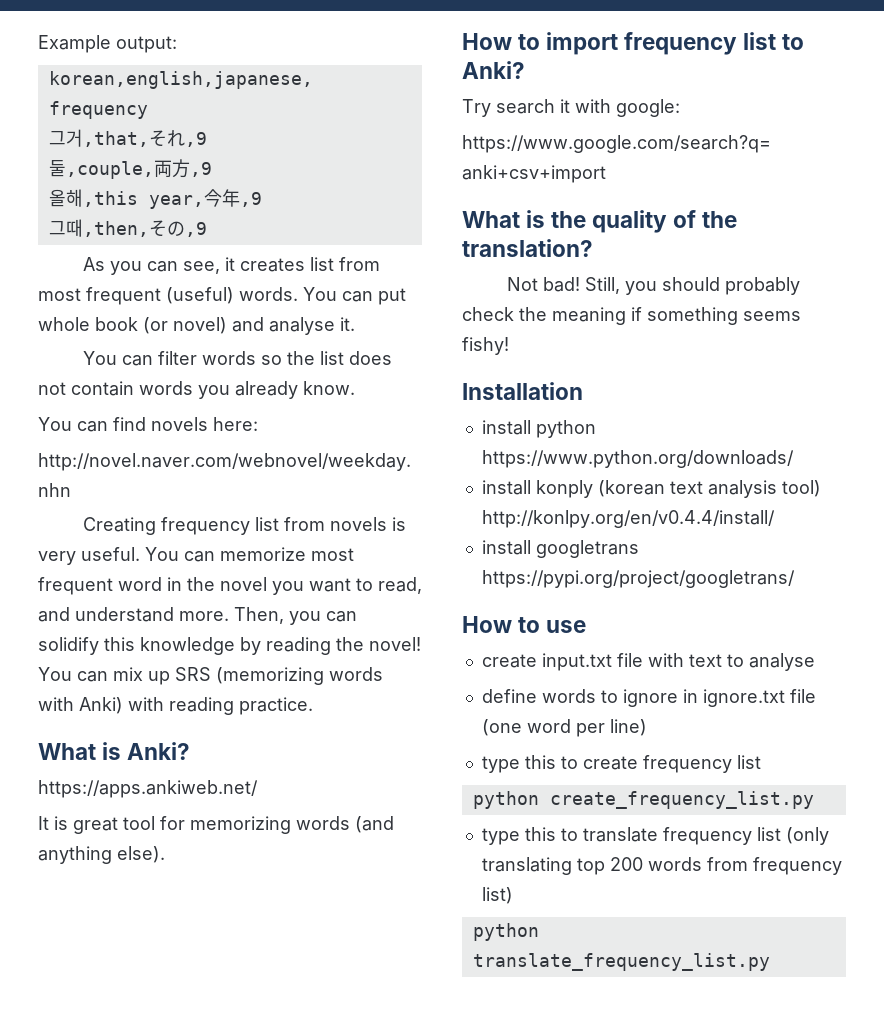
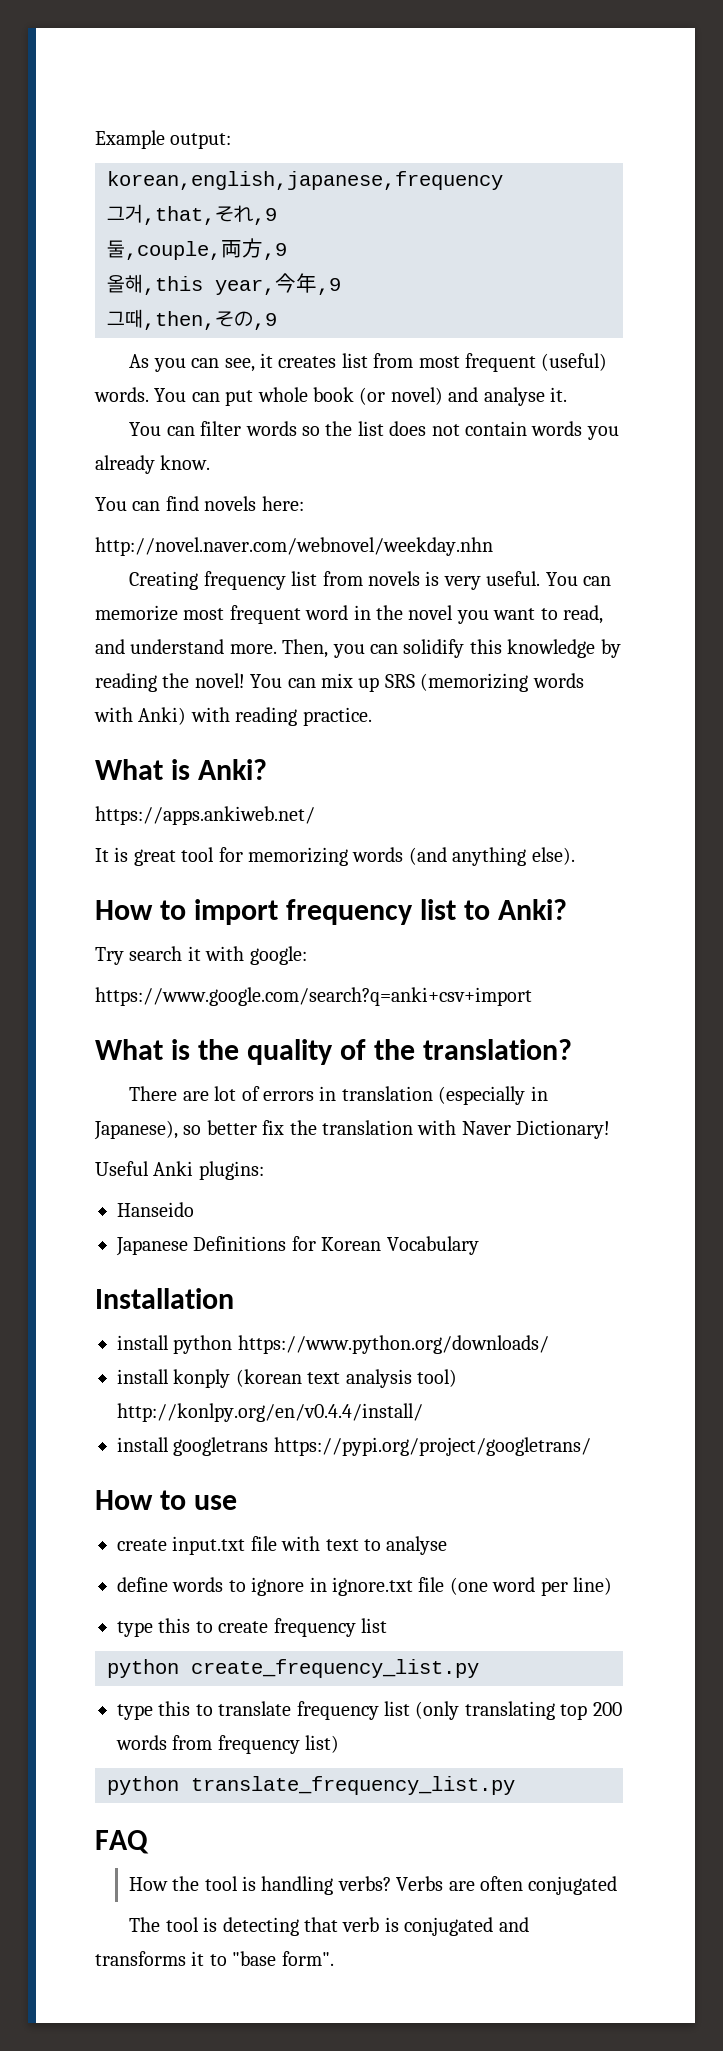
- Not bad! Still, you should probably check the meaning if something seems fishy!
+ There are lot of errors in translation (especially in Japanese), so better fix the translation with Naver Dictionary!
+ Useful Anki plugins:
+ Hanseido
+ Japanese Definitions for Korean Vocabulary
+ FAQ
+ How the tool is handling verbs? Verbs are often conjugated
+ The tool is detecting that verb is conjugated and transforms it to "base form".

